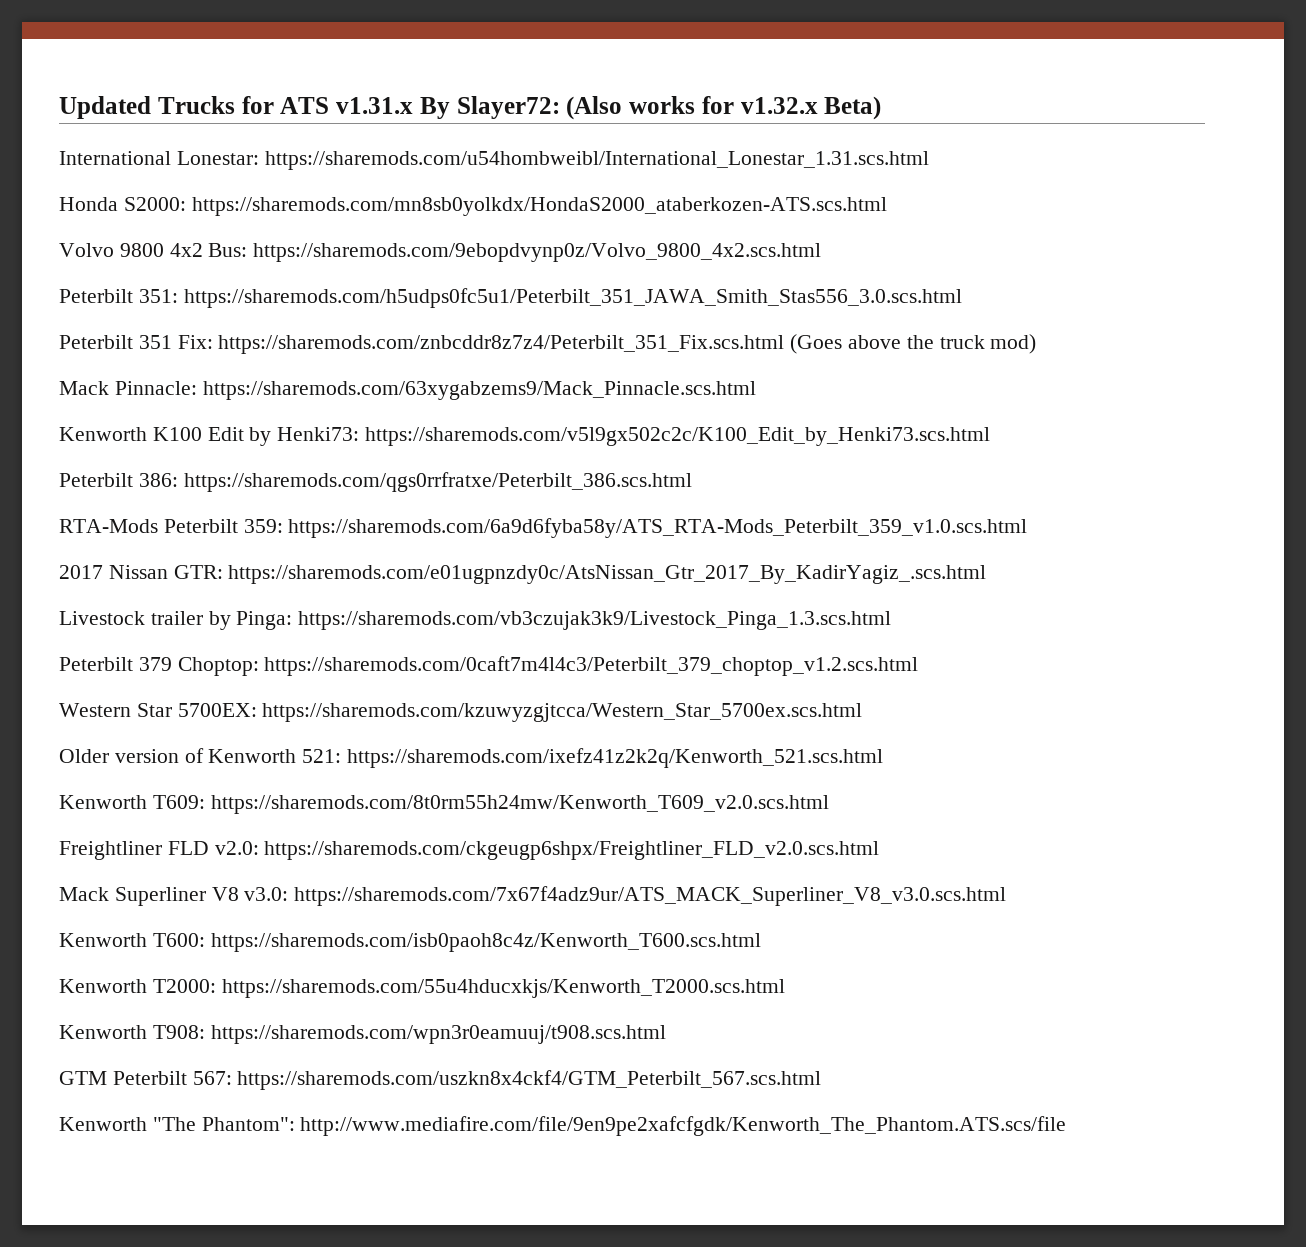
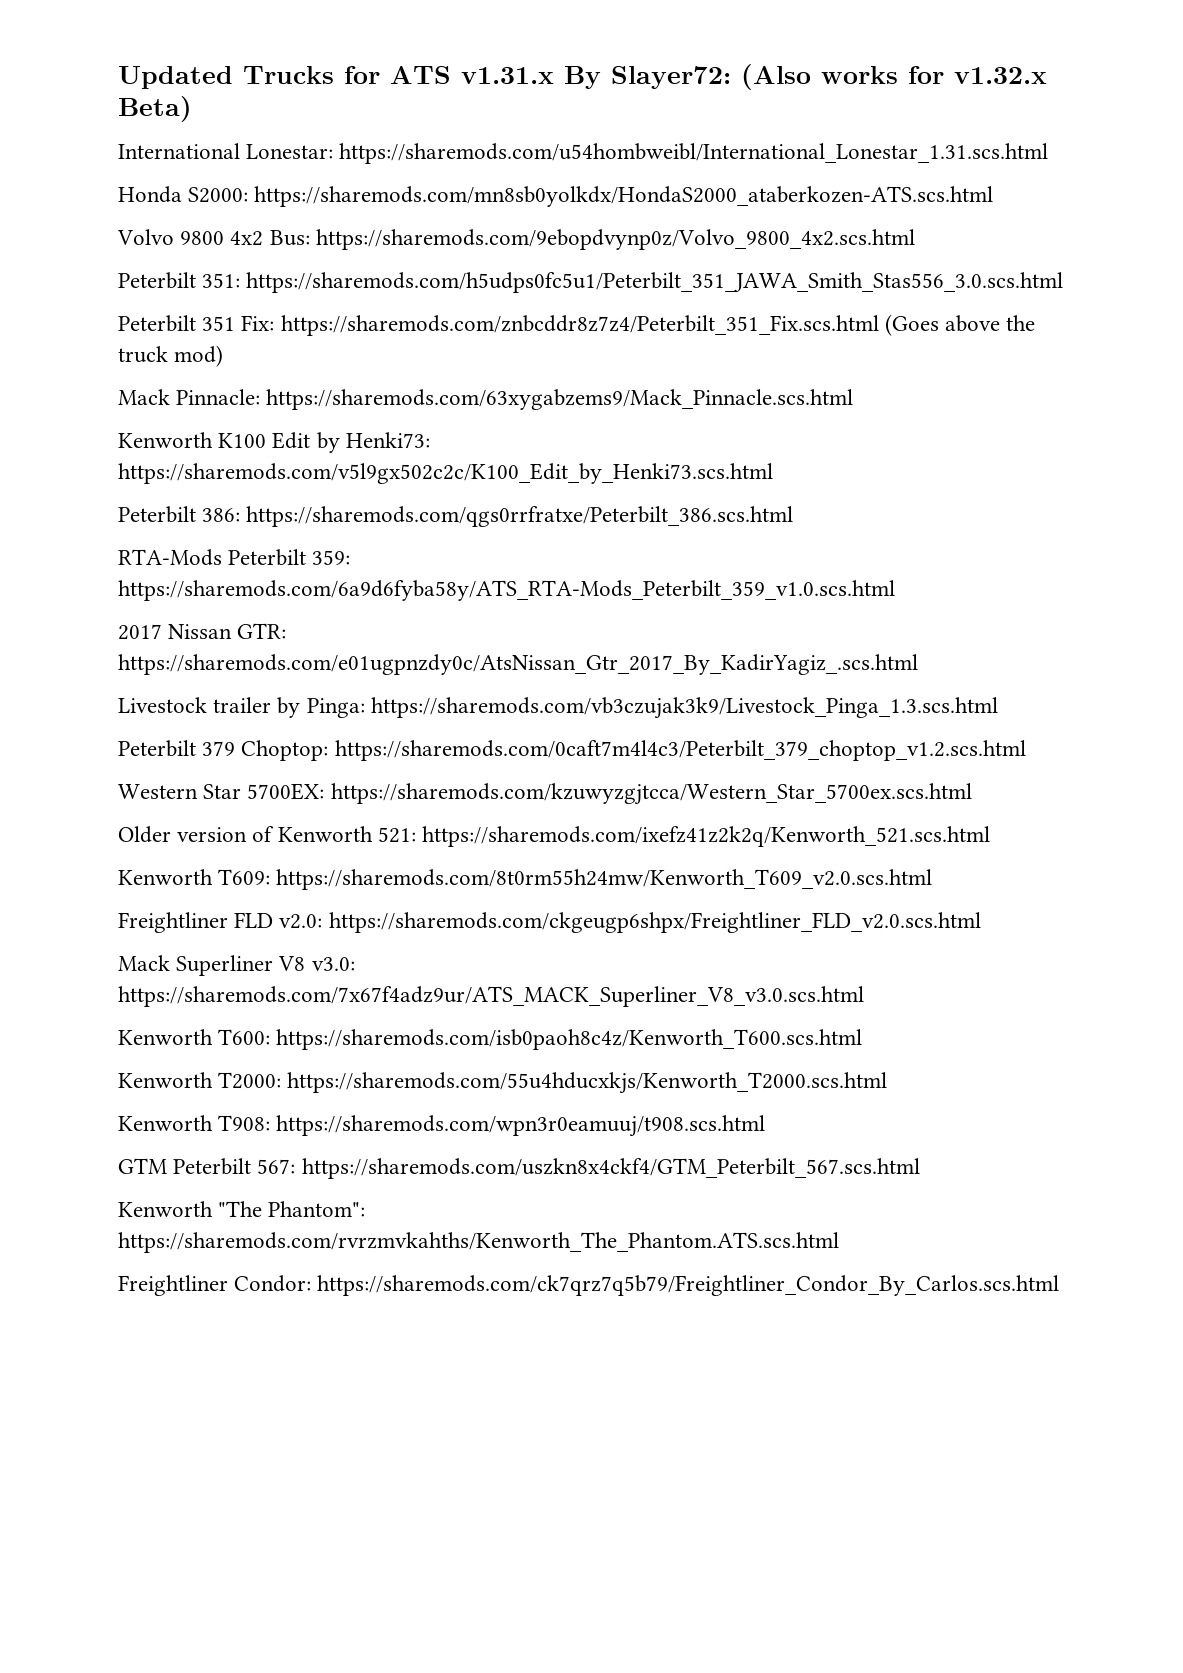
- Kenworth "The Phantom": http://www.mediafire.com/file/9en9pe2xafcfgdk/Kenworth_The_Phantom.ATS.scs/file
+ Kenworth "The Phantom": https://sharemods.com/rvrzmvkahths/Kenworth_The_Phantom.ATS.scs.html
+ Freightliner Condor: https://sharemods.com/ck7qrz7q5b79/Freightliner_Condor_By_Carlos.scs.html

